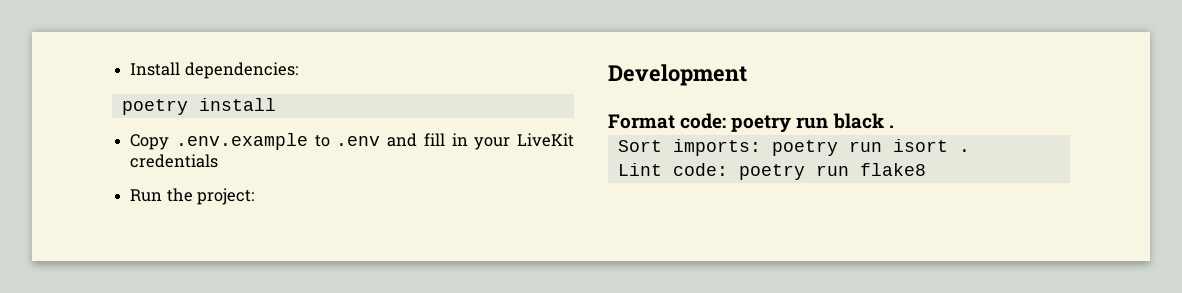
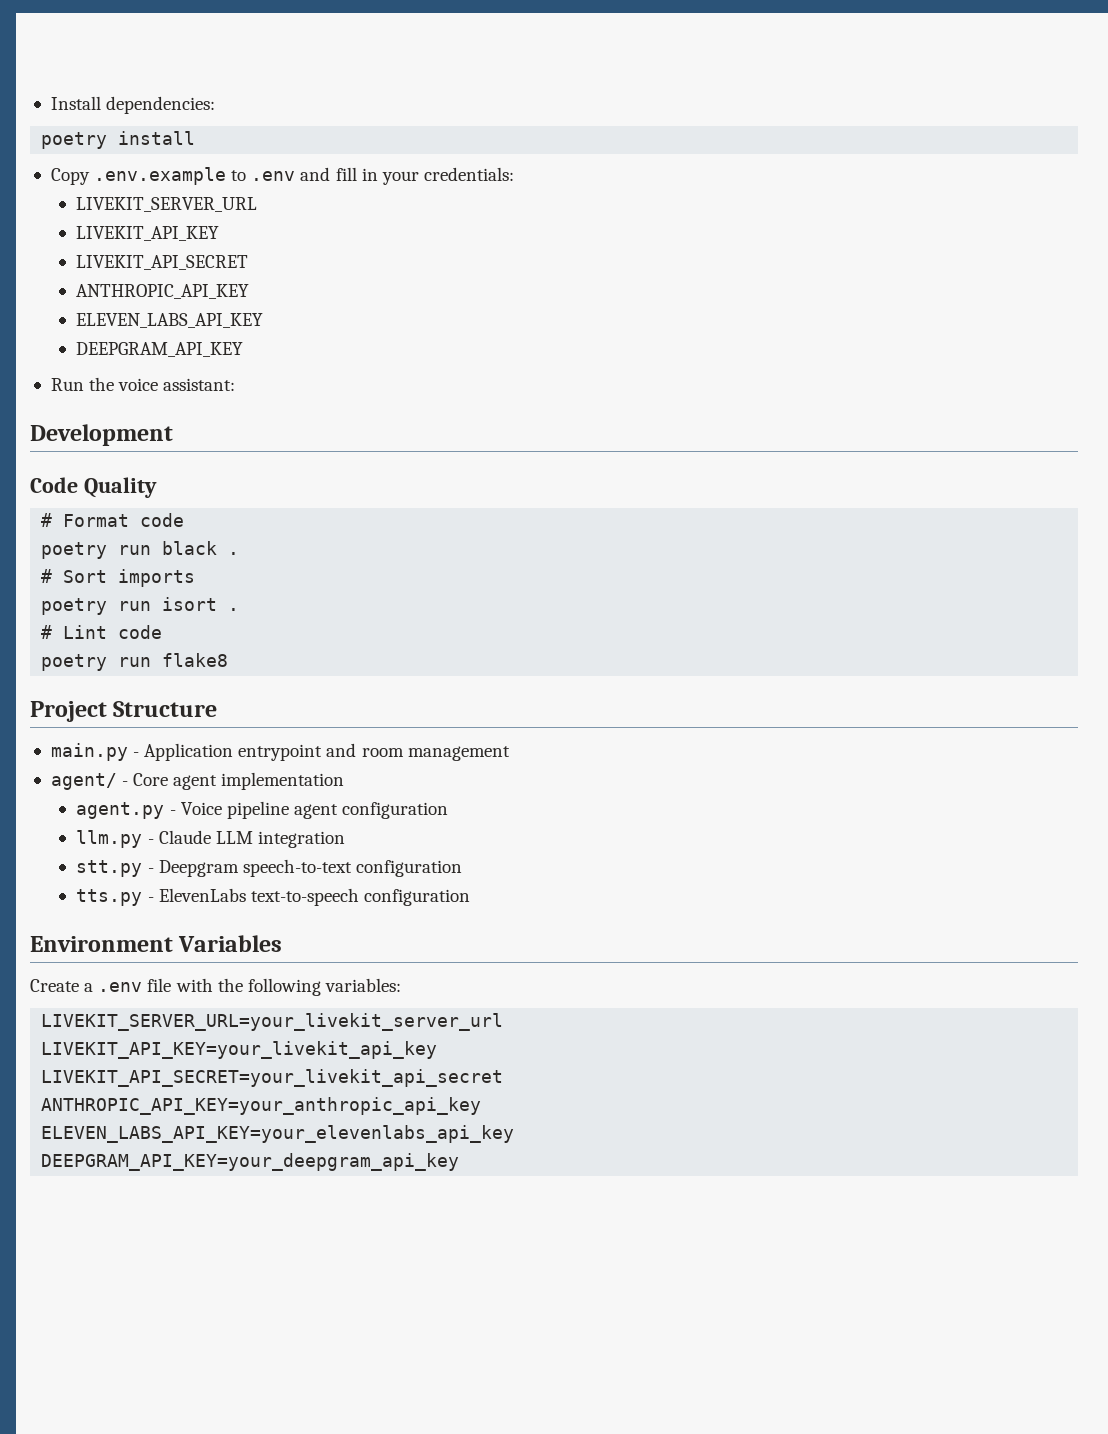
- Copy .env.example to .env and fill in your LiveKit credentials
+ Copy .env.example to .env and fill in your credentials:
+ LIVEKIT_SERVER_URL
+ LIVEKIT_API_KEY
+ LIVEKIT_API_SECRET
+ ANTHROPIC_API_KEY
+ ELEVEN_LABS_API_KEY
+ DEEPGRAM_API_KEY
- Run the project:
+ Run the voice assistant:
- Format code: poetry run black .
+ Code Quality
+ # Format code
+ poetry run black .
- Sort imports: poetry run isort .
+ # Sort imports
+ poetry run isort .
- Lint code: poetry run flake8
+ # Lint code
+ poetry run flake8
+ Project Structure
+ main.py - Application entrypoint and room management
+ agent/ - Core agent implementation
+ agent.py - Voice pipeline agent configuration
+ llm.py - Claude LLM integration
+ stt.py - Deepgram speech-to-text configuration
+ tts.py - ElevenLabs text-to-speech configuration
+ Environment Variables
+ Create a .env file with the following variables:
+ LIVEKIT_SERVER_URL=your_livekit_server_url
+ LIVEKIT_API_KEY=your_livekit_api_key
+ LIVEKIT_API_SECRET=your_livekit_api_secret
+ ANTHROPIC_API_KEY=your_anthropic_api_key
+ ELEVEN_LABS_API_KEY=your_elevenlabs_api_key
+ DEEPGRAM_API_KEY=your_deepgram_api_key

